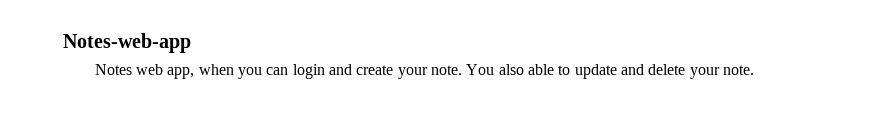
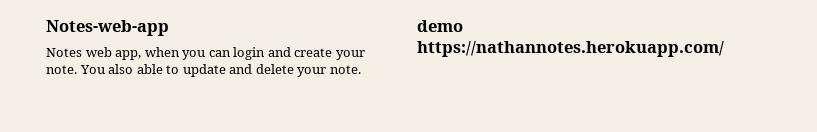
+ demo https://nathannotes.herokuapp.com/

